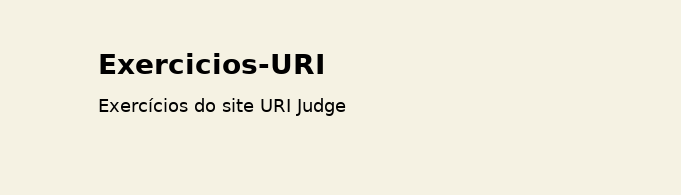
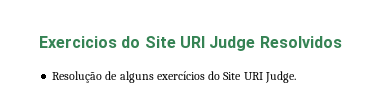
- Exercicios-URI
- Exercícios do site URI Judge
+ Exercicios do Site URI Judge Resolvidos
+ Resolução de alguns exercícios do Site URI Judge.

